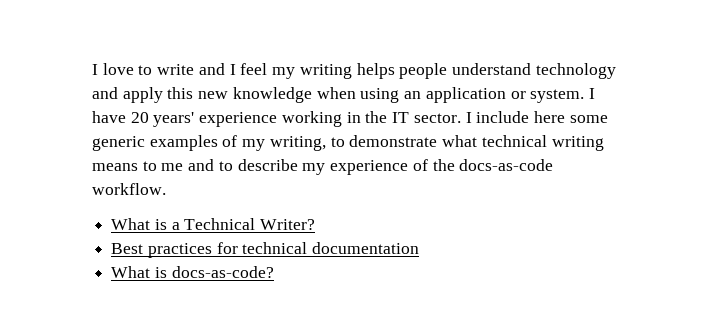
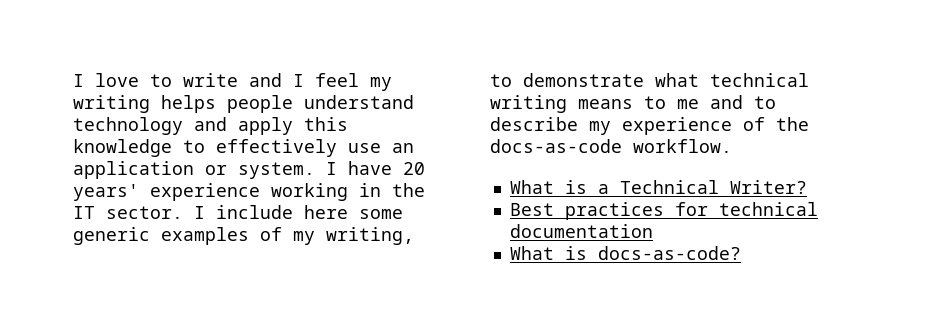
- I love to write and I feel my writing helps people understand technology and apply this new knowledge when using an application or system.
+ I love to write and I feel my writing helps people understand technology and apply this knowledge to effectively use an application or system.

